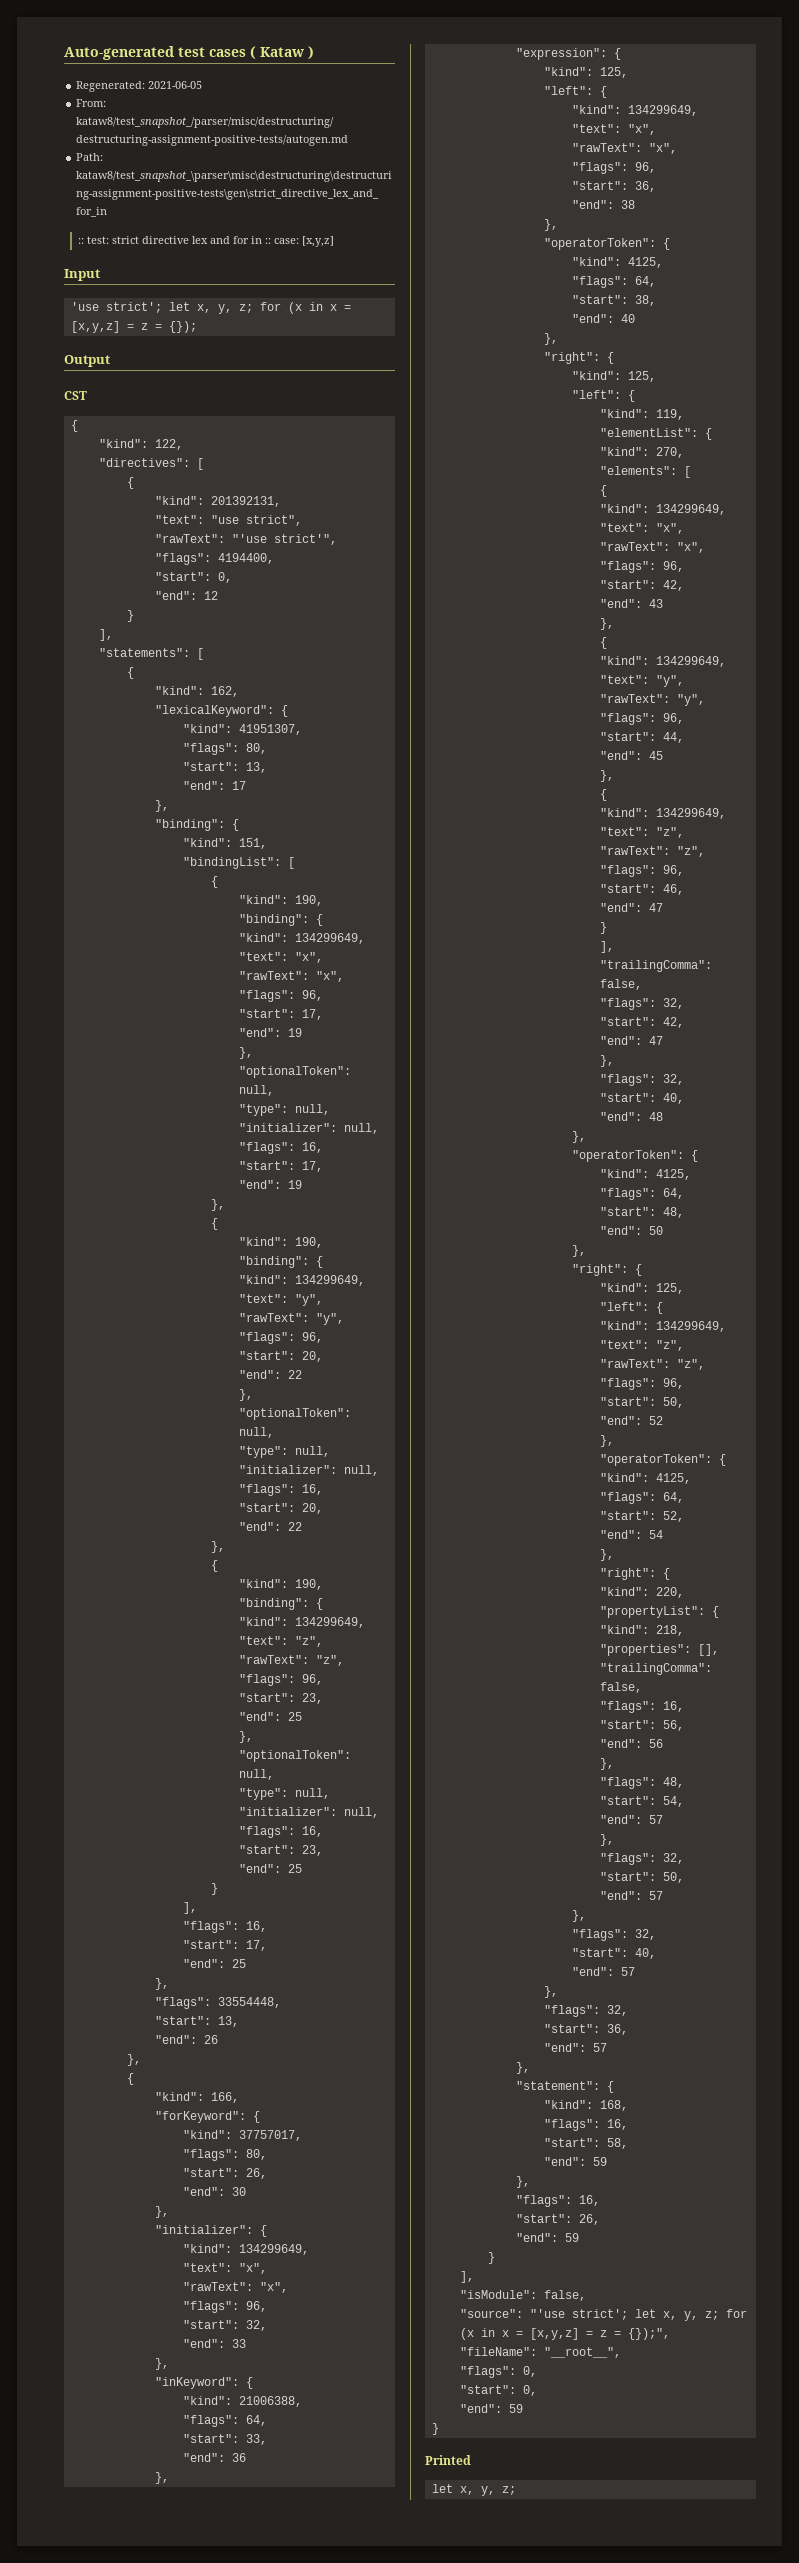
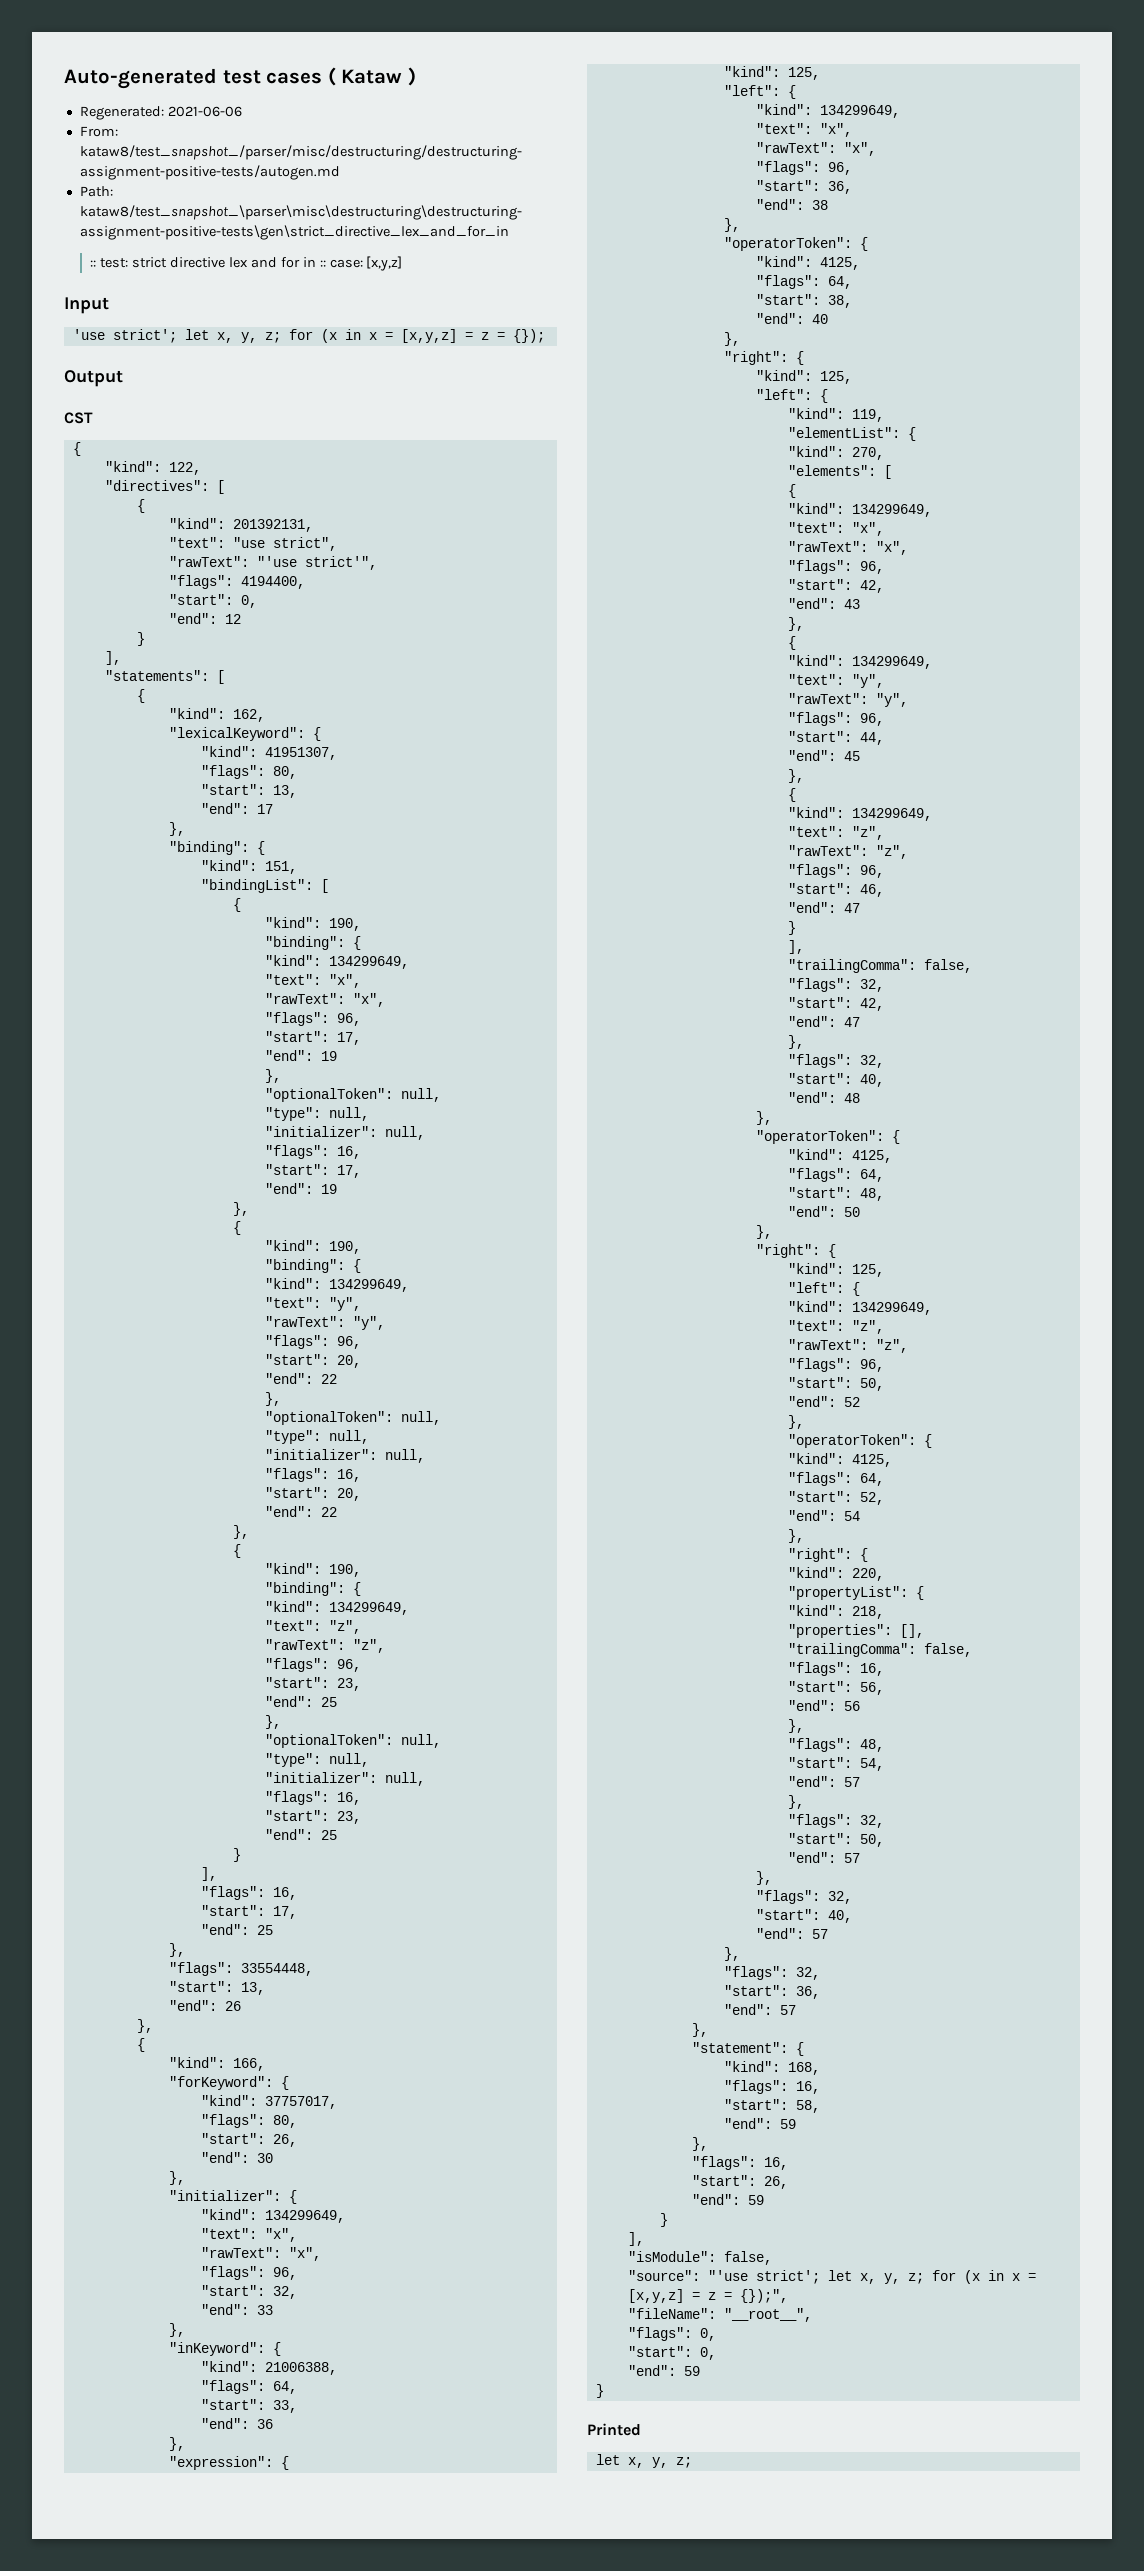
- Regenerated: 2021-06-05
+ Regenerated: 2021-06-06

